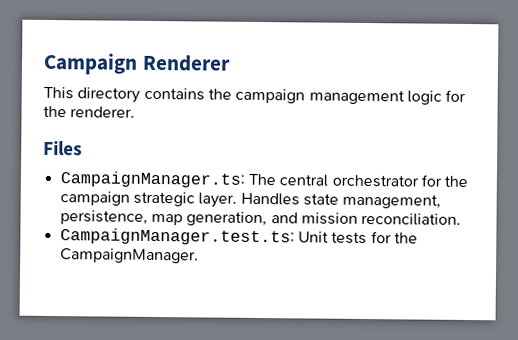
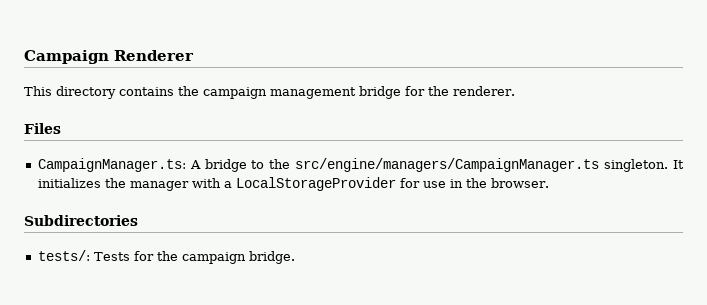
- This directory contains the campaign management logic for the renderer.
+ This directory contains the campaign management bridge for the renderer.
- CampaignManager.ts: The central orchestrator for the campaign strategic layer. Handles state management, persistence, map generation, and mission reconciliation.
- CampaignManager.test.ts: Unit tests for the CampaignManager.
+ CampaignManager.ts: A bridge to the src/engine/managers/CampaignManager.ts singleton. It initializes the manager with a LocalStorageProvider for use in the browser.
+ Subdirectories
+ tests/: Tests for the campaign bridge.

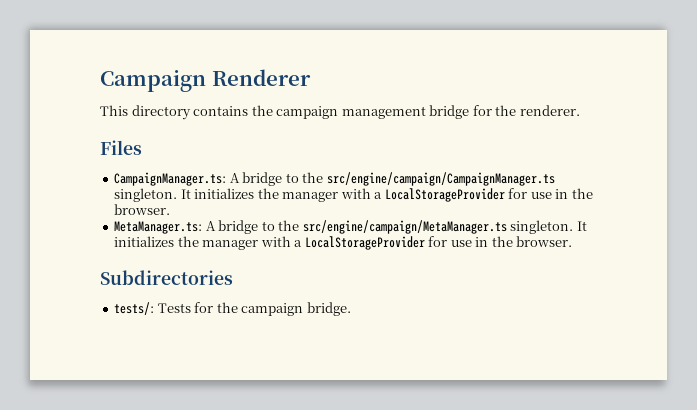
- CampaignManager.ts: A bridge to the src/engine/managers/CampaignManager.ts singleton.
+ CampaignManager.ts: A bridge to the src/engine/campaign/CampaignManager.ts singleton. It initializes the manager with a LocalStorageProvider for use in the browser.
+ MetaManager.ts: A bridge to the src/engine/campaign/MetaManager.ts singleton.

